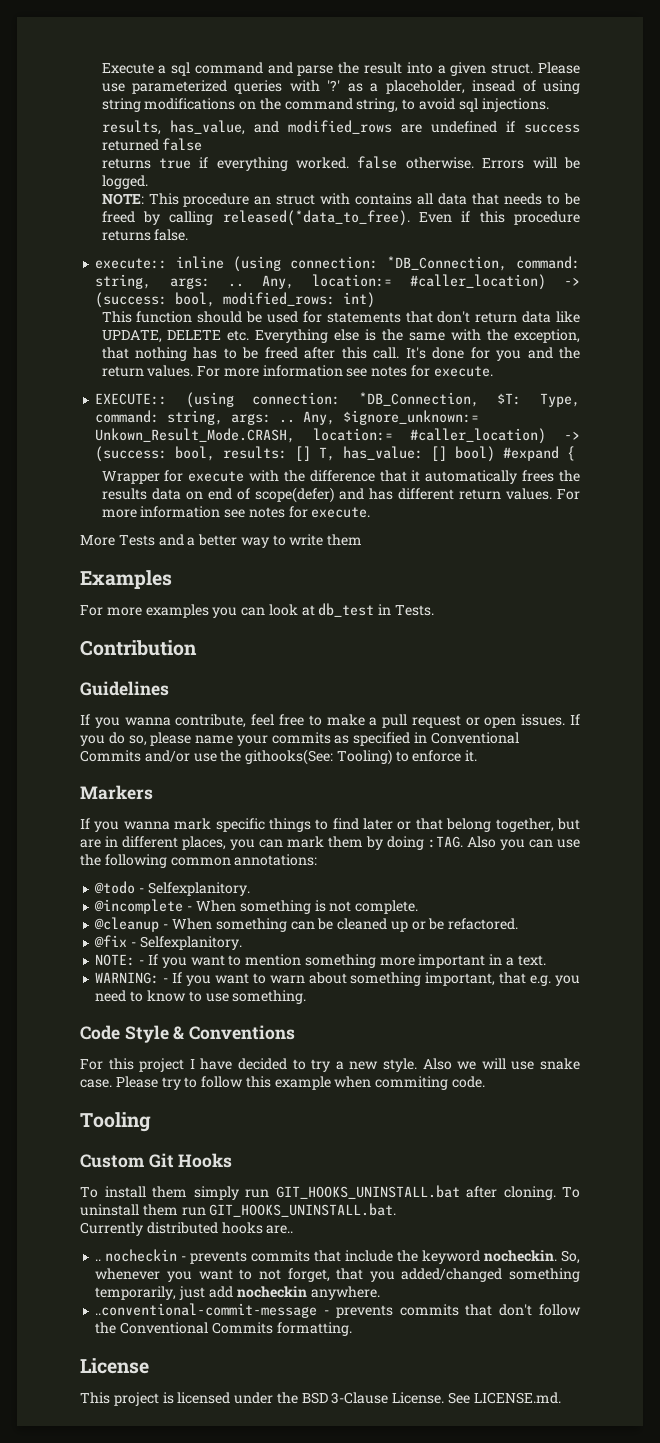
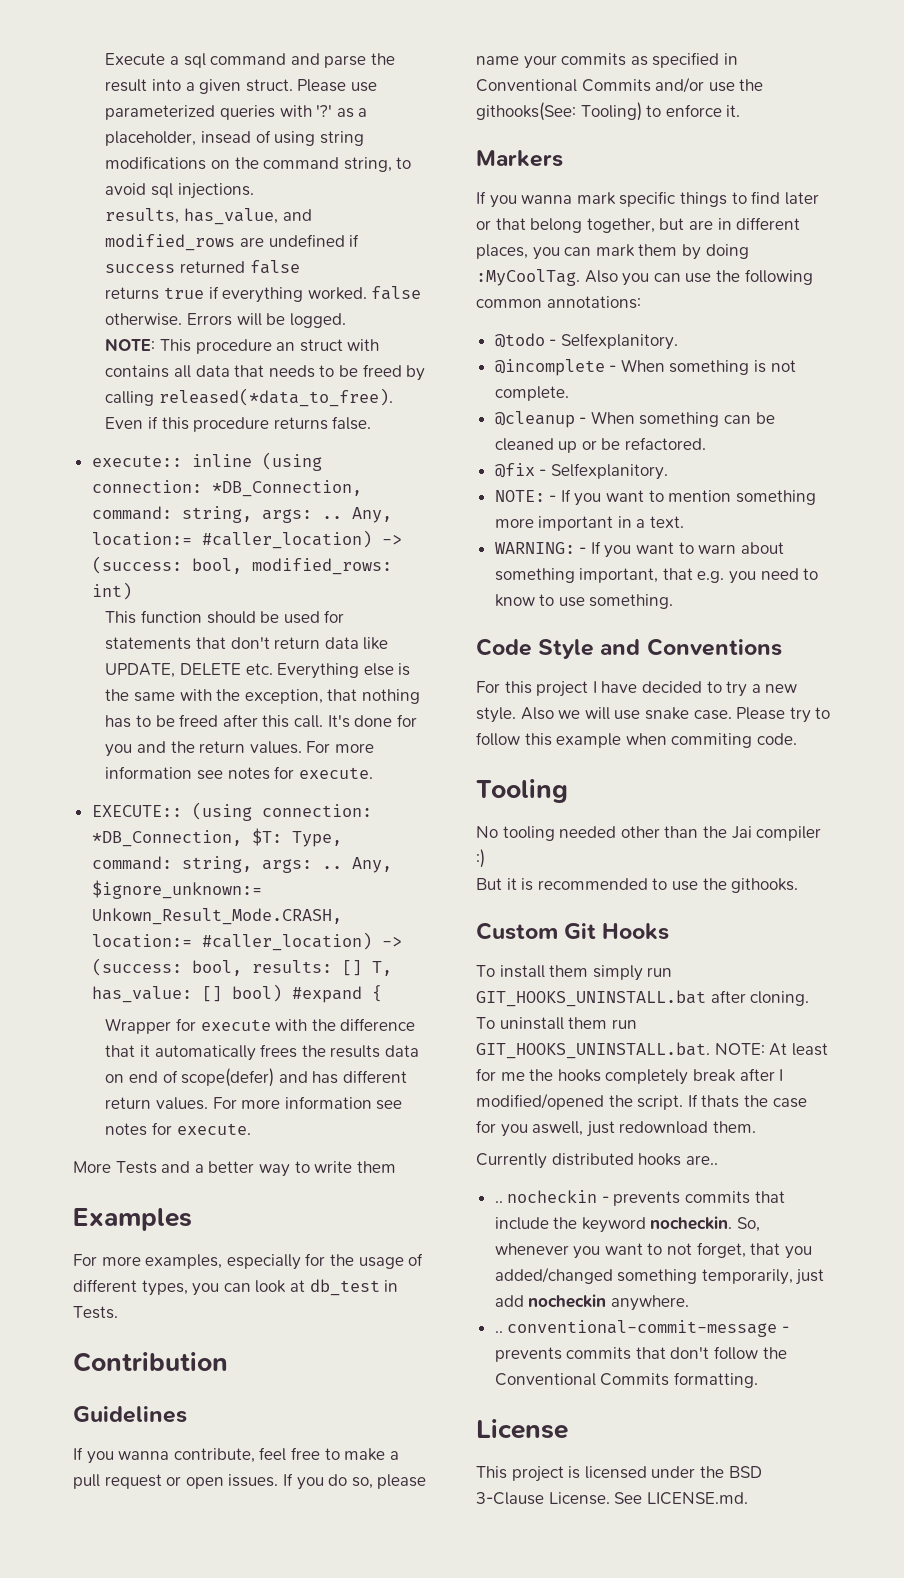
- For more examples you can look at db_test in Tests.
+ For more examples, especially for the usage of different types, you can look at db_test in Tests.
- If you wanna mark specific things to find later or that belong together, but are in different places, you can mark them by doing :TAG.
+ If you wanna mark specific things to find later or that belong together, but are in different places, you can mark them by doing :MyCoolTag.
- Code Style & Conventions
+ Code Style and Conventions
+ No tooling needed other than the Jai compiler :)
+ But it is recommended to use the githooks.
- To uninstall them run GIT_HOOKS_UNINSTALL.bat.
+ To uninstall them run GIT_HOOKS_UNINSTALL.bat. NOTE: At least for me the hooks completely break after I modified/opened the script. If thats the case for you aswell, just redownload them.
- ..conventional-commit-message - prevents commits that don't follow the Conventional Commits formatting.
+ .. conventional-commit-message - prevents commits that don't follow the Conventional Commits formatting.

